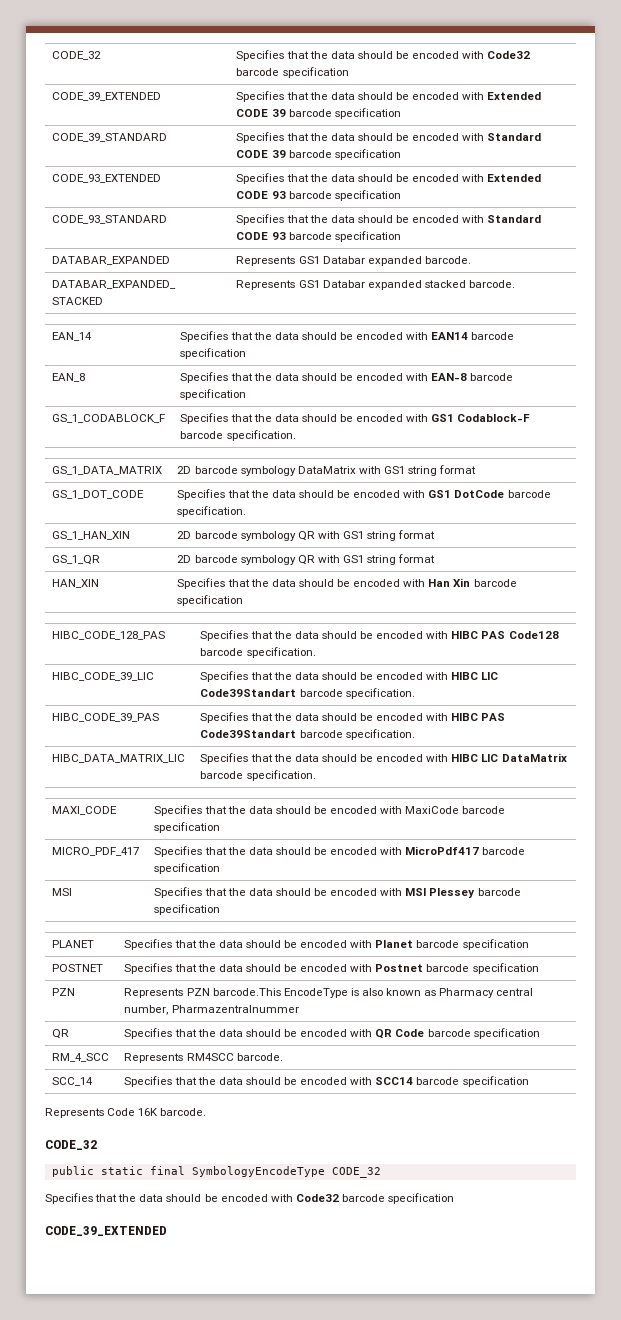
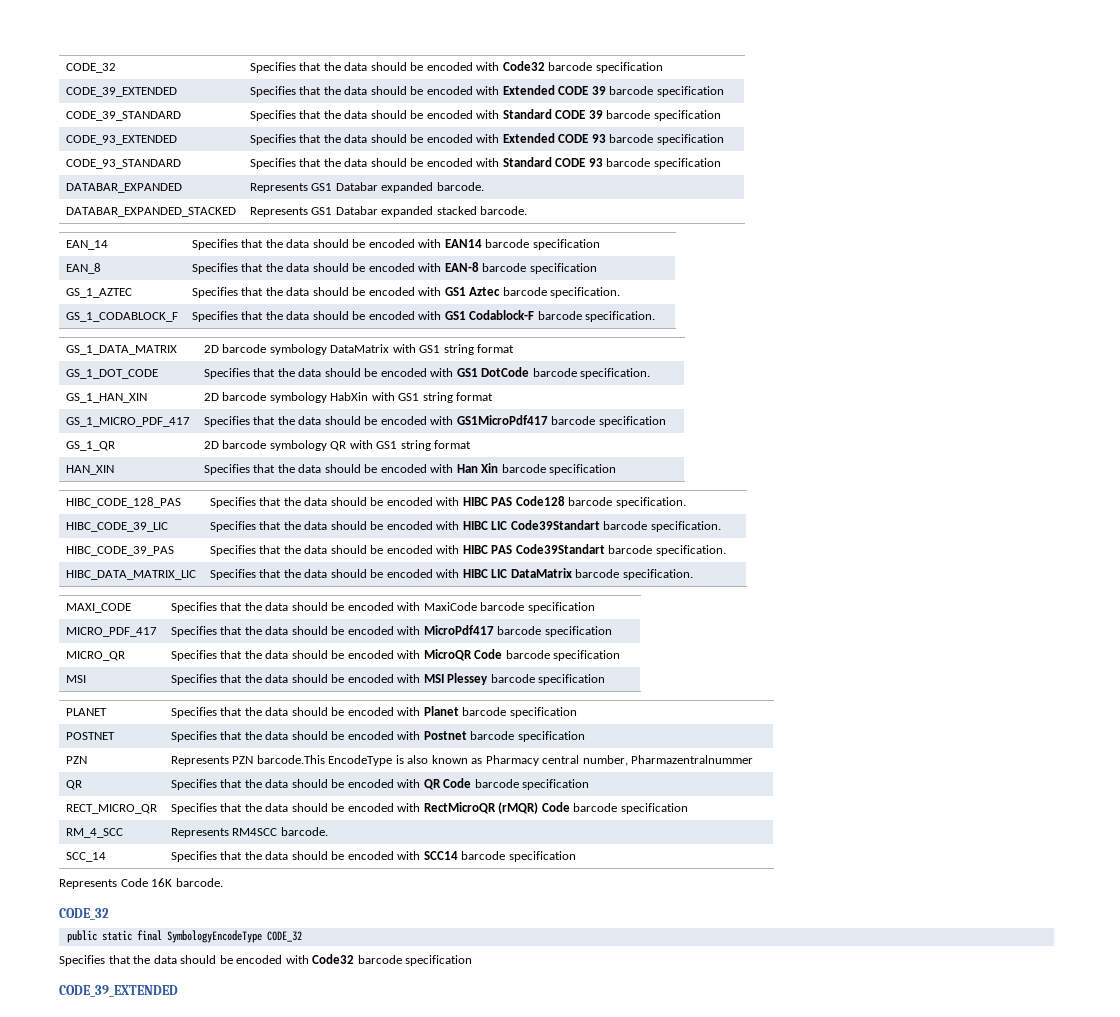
+ GS_1_AZTEC | Specifies that the data should be encoded with GS1 Aztec barcode specification.
- GS_1_HAN_XIN | 2D barcode symbology QR with GS1 string format
+ GS_1_HAN_XIN | 2D barcode symbology HabXin with GS1 string format
+ GS_1_MICRO_PDF_417 | Specifies that the data should be encoded with GS1MicroPdf417 barcode specification
+ MICRO_QR | Specifies that the data should be encoded with MicroQR Code barcode specification
+ RECT_MICRO_QR | Specifies that the data should be encoded with RectMicroQR (rMQR) Code barcode specification

